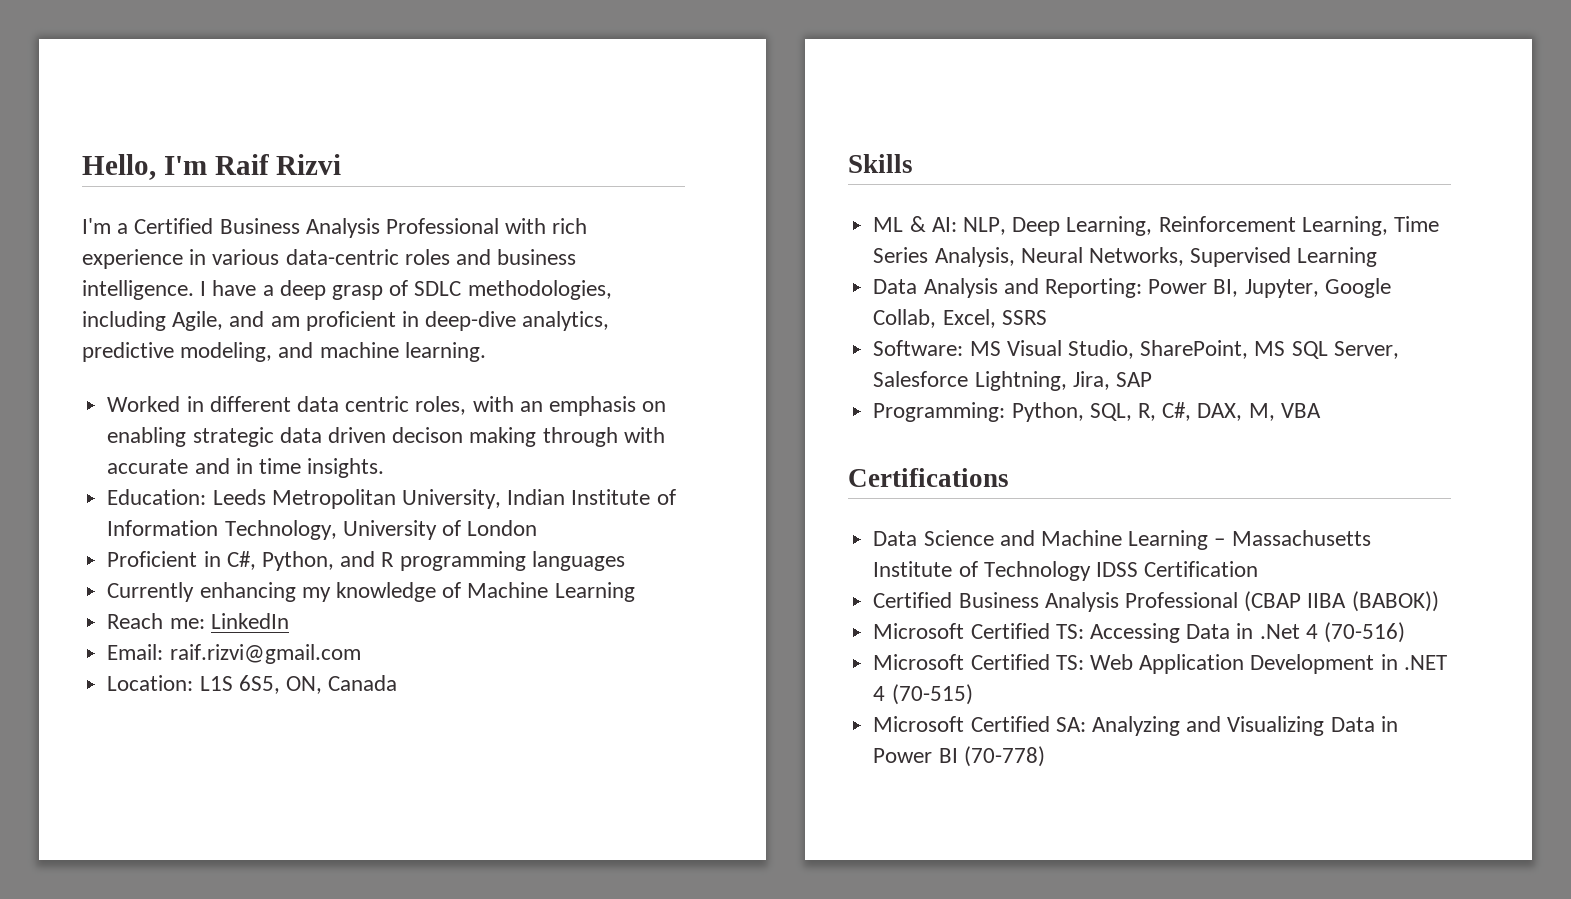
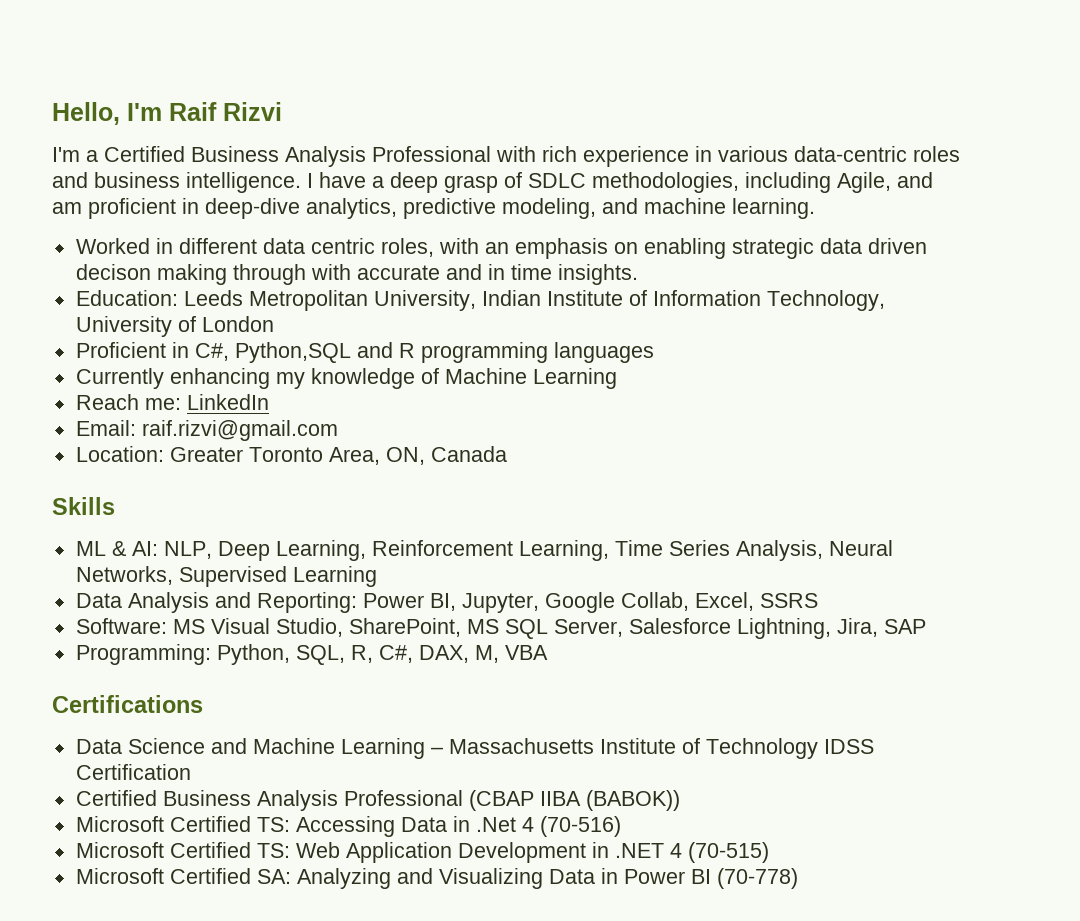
- Proficient in C#, Python, and R programming languages
+ Proficient in C#, Python,SQL and R programming languages
- Location: L1S 6S5, ON, Canada
+ Location: Greater Toronto Area, ON, Canada

